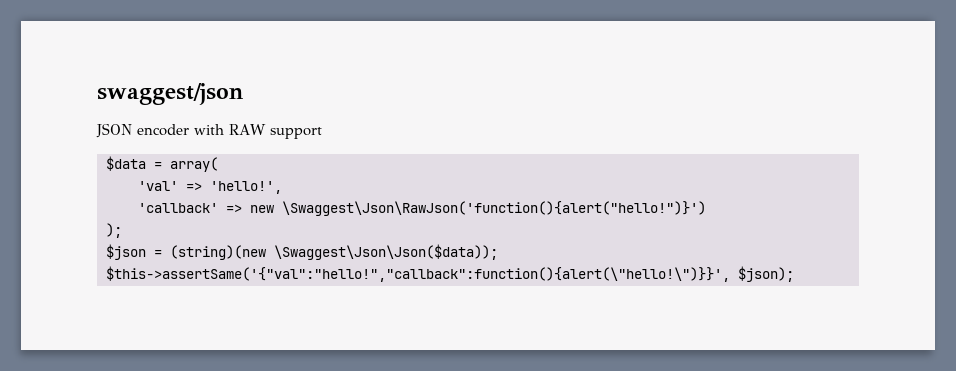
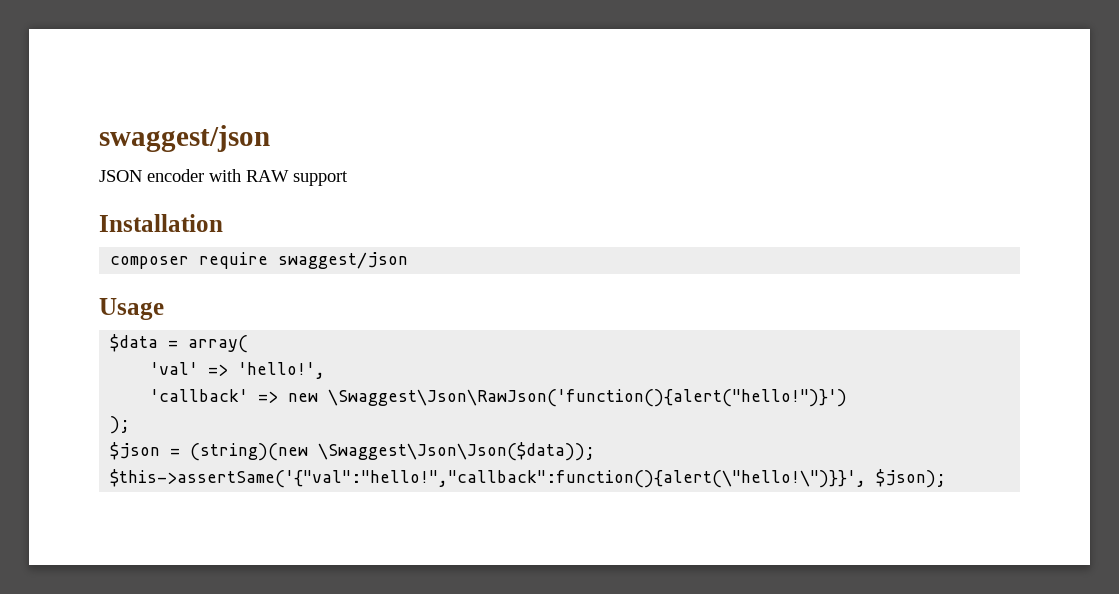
+ Installation
+ composer require swaggest/json
+ Usage

